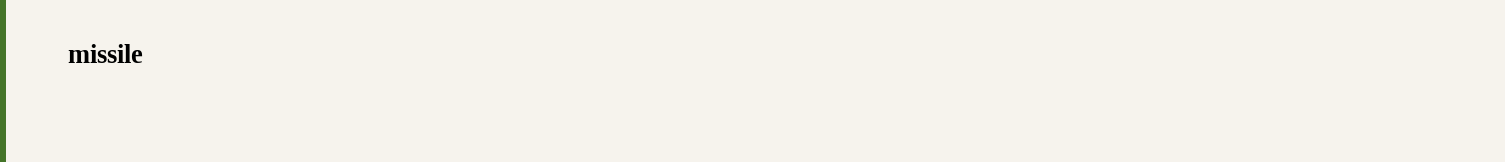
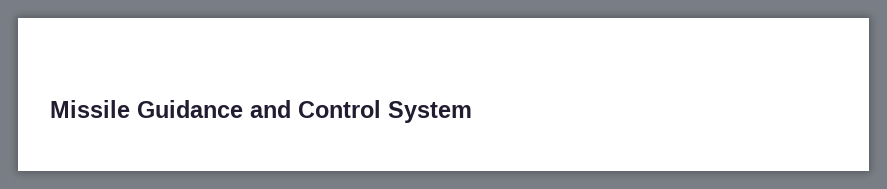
- missile
+ Missile Guidance and Control System

